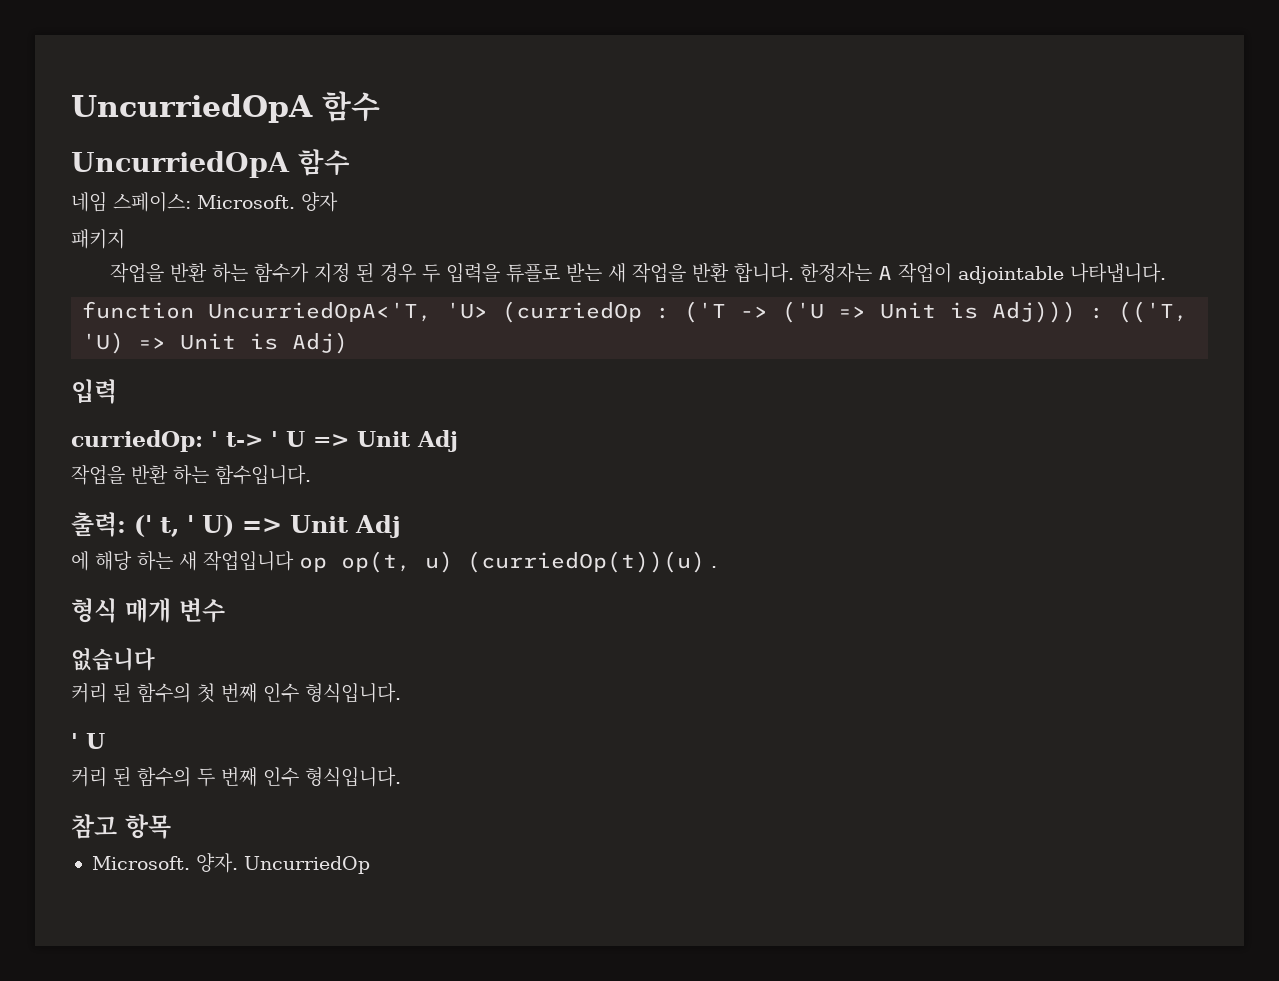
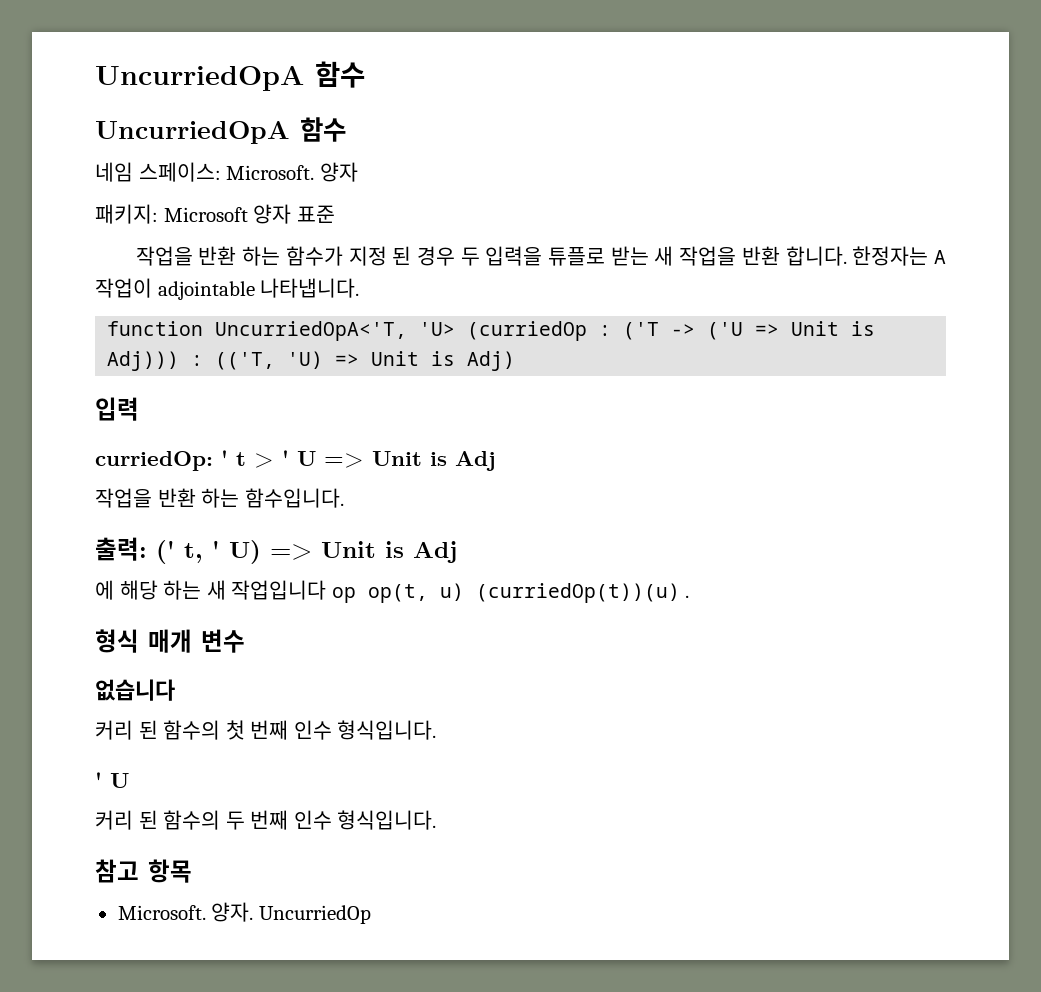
- 패키지
+ 패키지: Microsoft 양자 표준
- curriedOp: ' t-> ' U => Unit Adj
+ curriedOp: ' t > ' U => Unit is Adj
- 출력: (' t, ' U) => Unit Adj
+ 출력: (' t, ' U) => Unit is Adj

